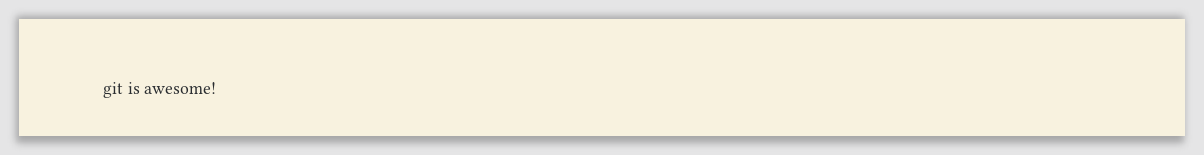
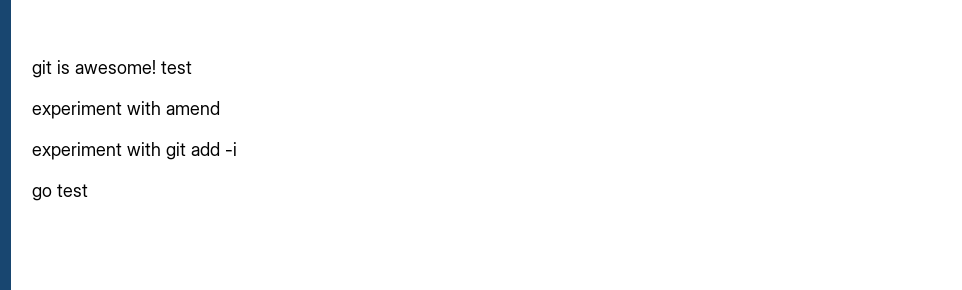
- git is awesome!
+ git is awesome! test
+ experiment with amend
+ experiment with git add -i
+ go test

